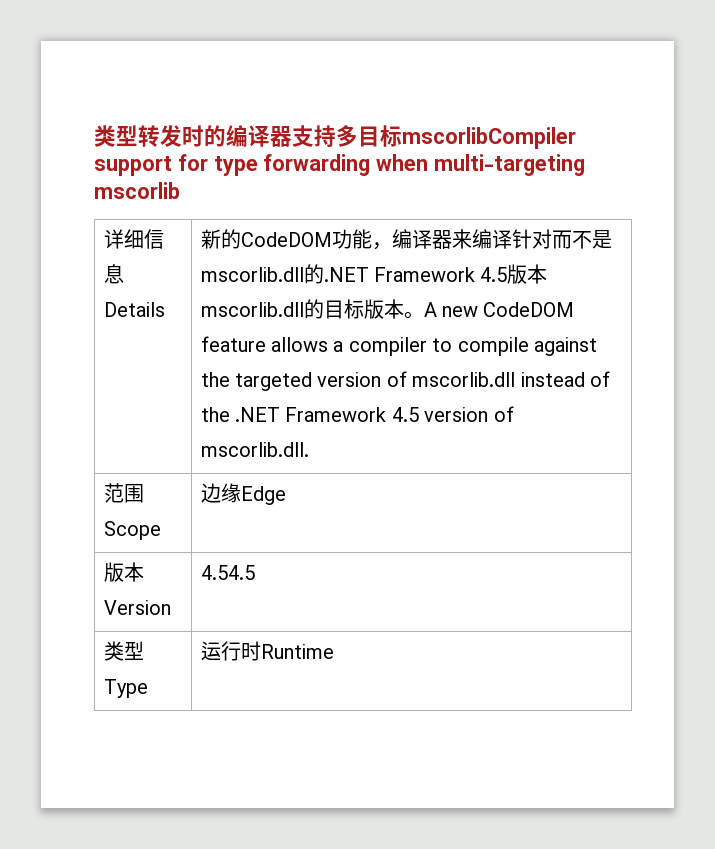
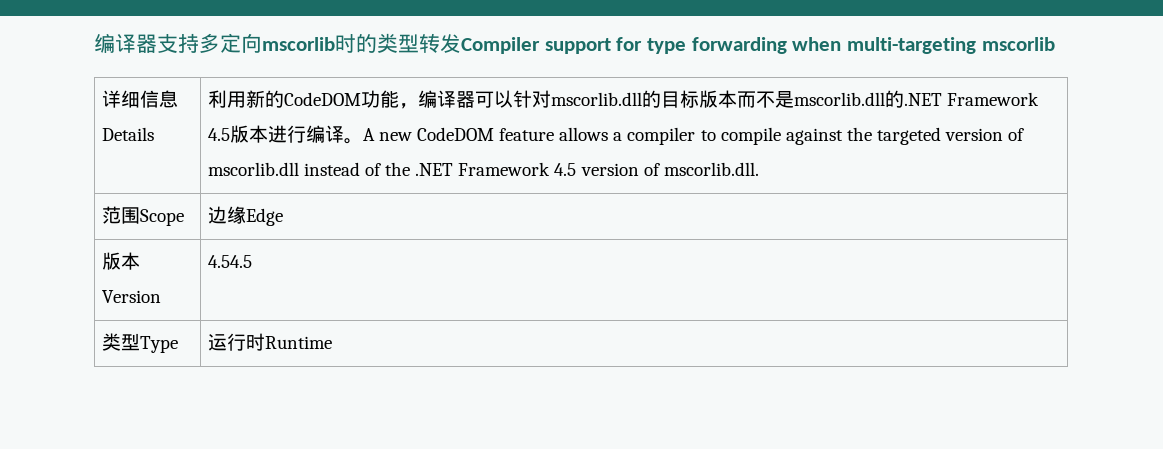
- 类型转发时的编译器支持多目标mscorlibCompiler support for type forwarding when multi-targeting mscorlib
+ 编译器支持多定向mscorlib时的类型转发Compiler support for type forwarding when multi-targeting mscorlib
- 新的CodeDOM功能，编译器来编译针对而不是mscorlib.dll的.NET Framework 4.5版本mscorlib.dll的目标版本。
+ 利用新的CodeDOM功能，编译器可以针对mscorlib.dll的目标版本而不是mscorlib.dll的.NET Framework 4.5版本进行编译。

